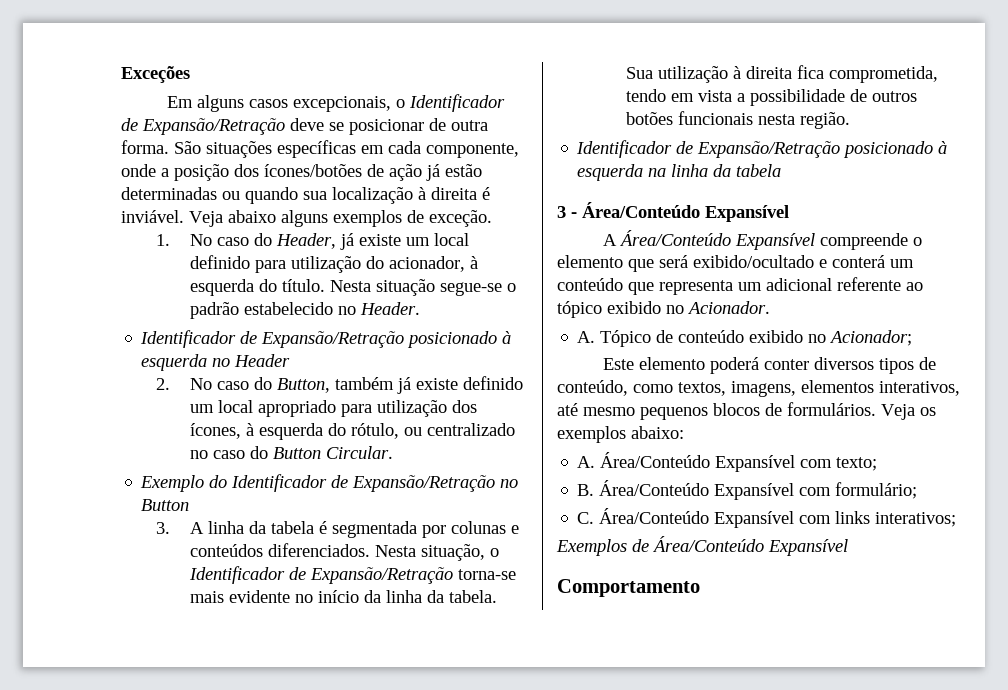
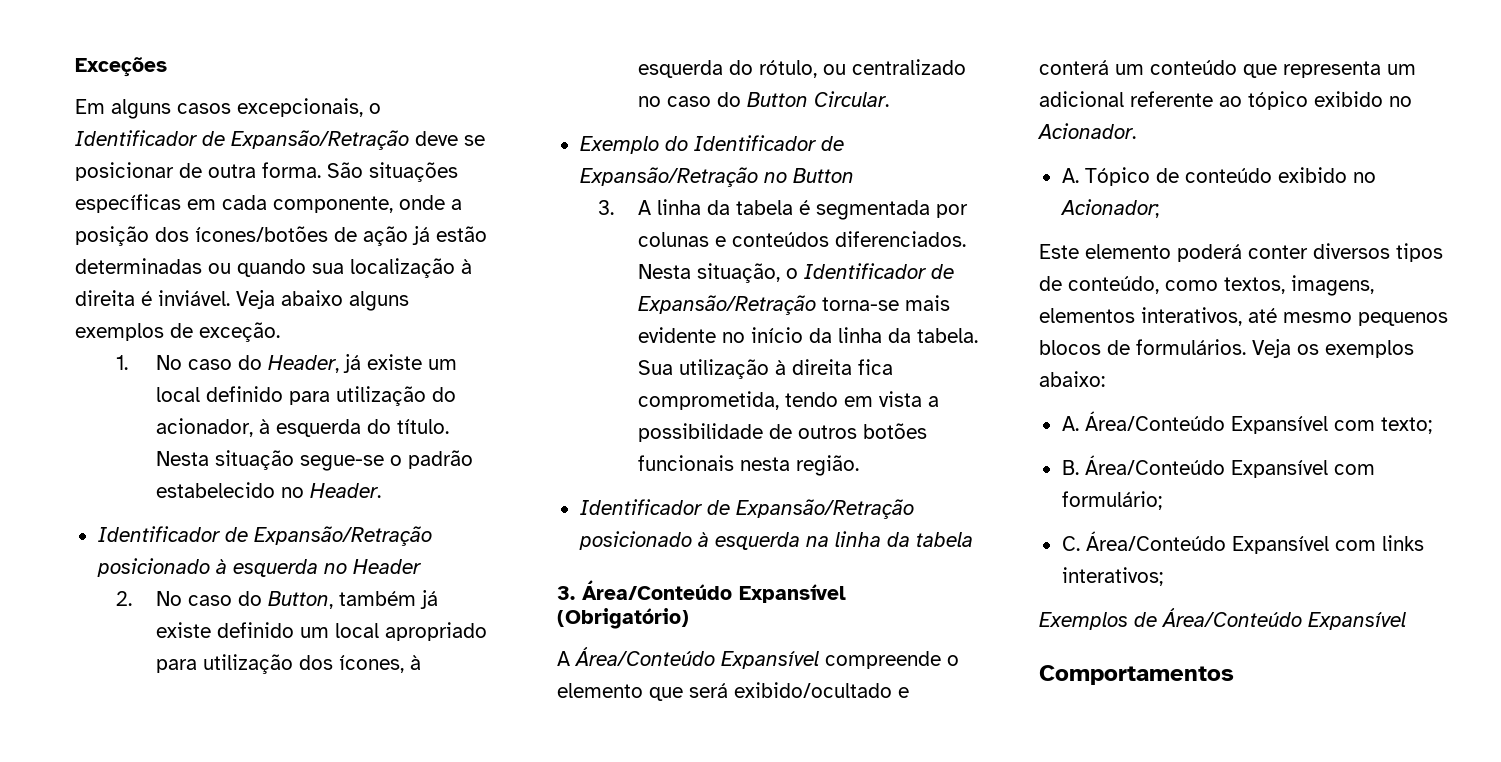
- 3 - Área/Conteúdo Expansível
+ 3. Área/Conteúdo Expansível (Obrigatório)
- Comportamento
+ Comportamentos

